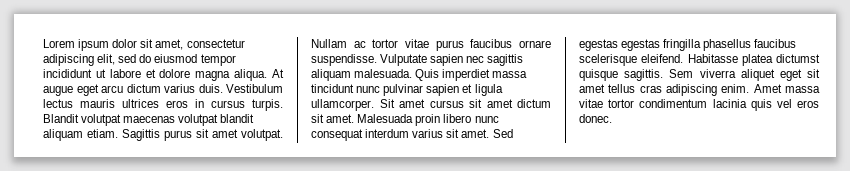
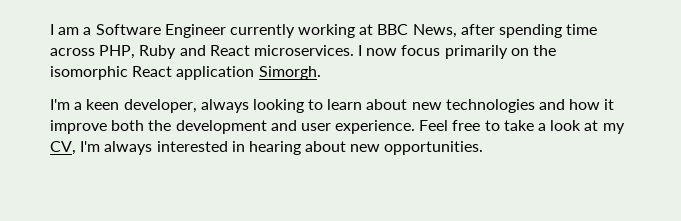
- Lorem ipsum dolor sit amet, consectetur adipiscing elit, sed do eiusmod tempor incididunt ut labore et dolore magna aliqua. At augue eget arcu dictum varius duis. Vestibulum lectus mauris ultrices eros in cursus turpis. Blandit volutpat maecenas volutpat blandit aliquam etiam. Sagittis purus sit amet volutpat. Nullam ac tortor vitae purus faucibus ornare suspendisse. Vulputate sapien nec sagittis aliquam malesuada. Quis imperdiet massa tincidunt nunc pulvinar sapien et ligula ullamcorper. Sit amet cursus sit amet dictum sit amet. Malesuada proin libero nunc consequat interdum varius sit amet. Sed egestas egestas fringilla phasellus faucibus scelerisque eleifend. Habitasse platea dictumst quisque sagittis. Sem viverra aliquet eget sit amet tellus cras adipiscing enim. Amet massa vitae tortor condimentum lacinia quis vel eros donec.
+ I am a Software Engineer currently working at BBC News, after spending time across PHP, Ruby and React microservices. I now focus primarily on the isomorphic React application Simorgh.
+ I'm a keen developer, always looking to learn about new technologies and how it improve both the development and user experience. Feel free to take a look at my CV, I'm always interested in hearing about new opportunities.

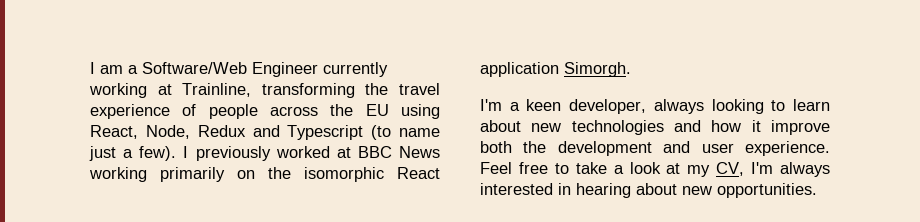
- I am a Software Engineer currently working at BBC News, after spending time across PHP, Ruby and React microservices. I now focus primarily on the isomorphic React application Simorgh.
+ I am a Software/Web Engineer currently working at Trainline, transforming the travel experience of people across the EU using React, Node, Redux and Typescript (to name just a few). I previously worked at BBC News working primarily on the isomorphic React application Simorgh.

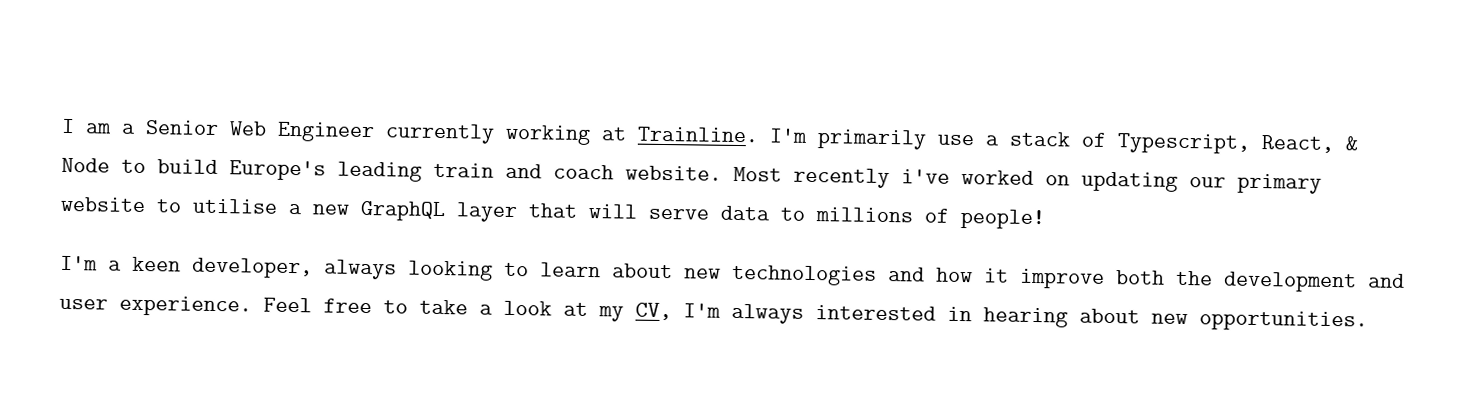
- I am a Software/Web Engineer currently working at Trainline, transforming the travel experience of people across the EU using React, Node, Redux and Typescript (to name just a few). I previously worked at BBC News working primarily on the isomorphic React application Simorgh.
+ I am a Senior Web Engineer currently working at Trainline. I'm primarily use a stack of Typescript, React, & Node to build Europe's leading train and coach website. Most recently i've worked on updating our primary website to utilise a new GraphQL layer that will serve data to millions of people!

